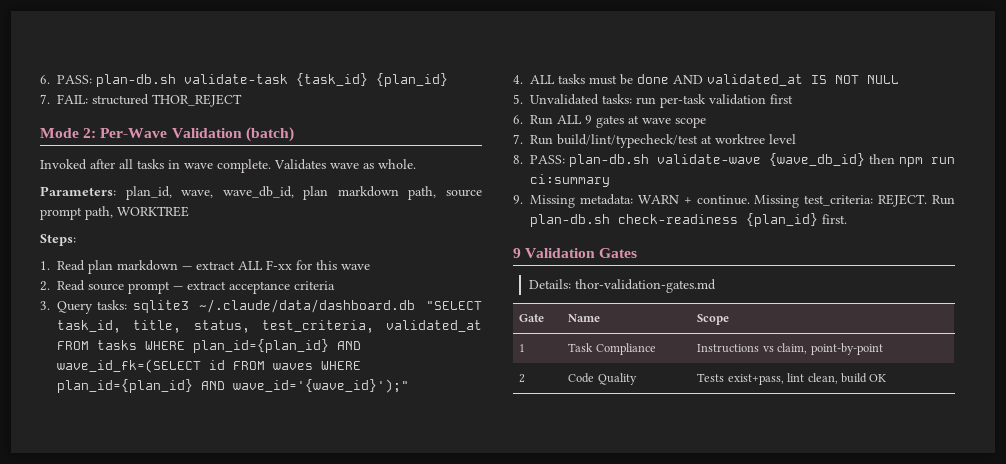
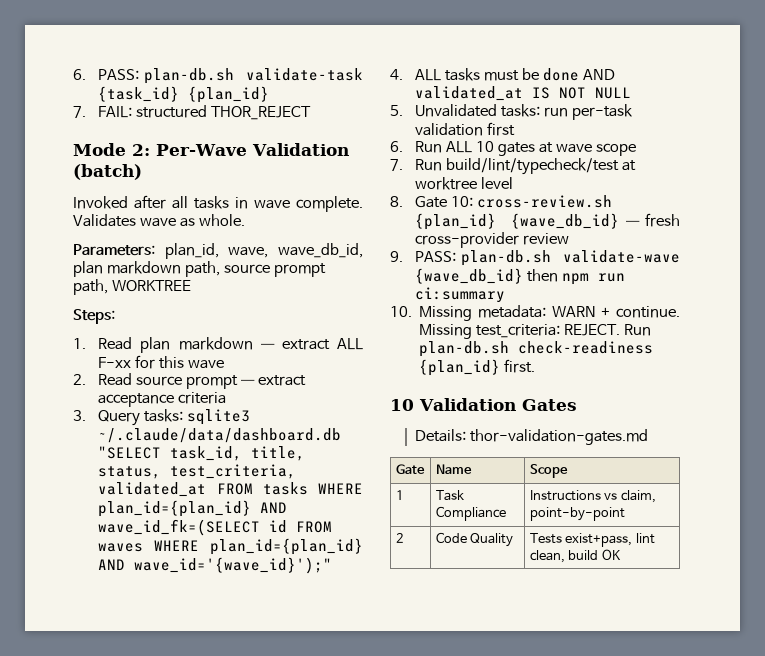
- 6. Run ALL 9 gates at wave scope
+ 6. Run ALL 10 gates at wave scope
- 8. PASS: plan-db.sh validate-wave {wave_db_id} then npm run ci:summary
+ 8. Gate 10: cross-review.sh {plan_id} {wave_db_id} — fresh cross-provider review
+ 9. PASS: plan-db.sh validate-wave {wave_db_id} then npm run ci:summary
- 9. Missing metadata: WARN + continue.
+ 10. Missing metadata: WARN + continue.
- 9 Validation Gates
+ 10 Validation Gates

